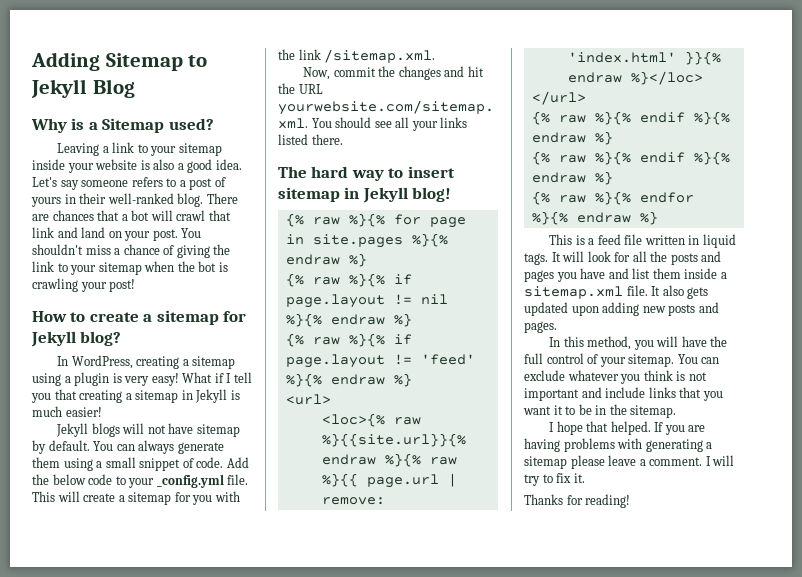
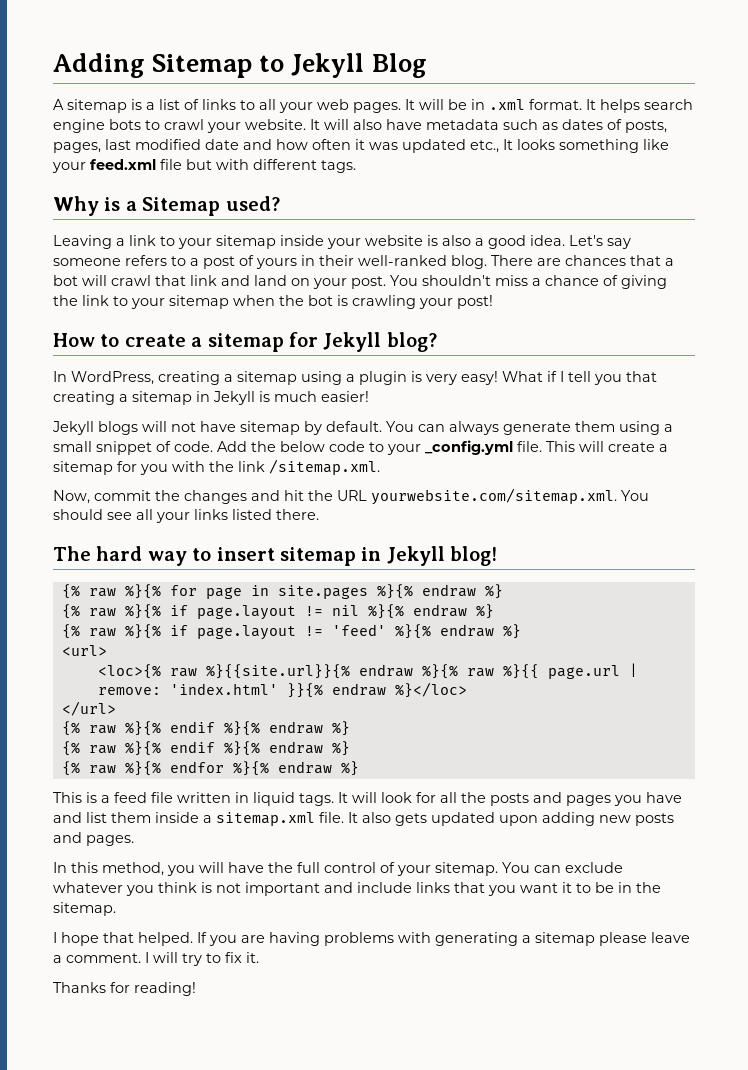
+ A sitemap is a list of links to all your web pages. It will be in .xml format. It helps search engine bots to crawl your website. It will also have metadata such as dates of posts, pages, last modified date and how often it was updated etc., It looks something like your feed.xml file but with different tags.

